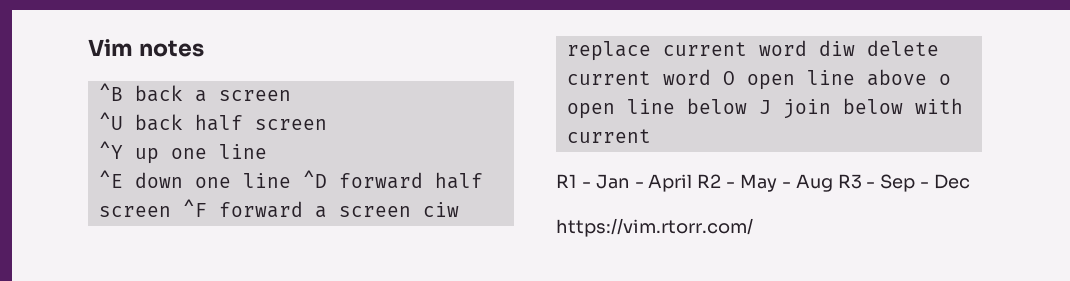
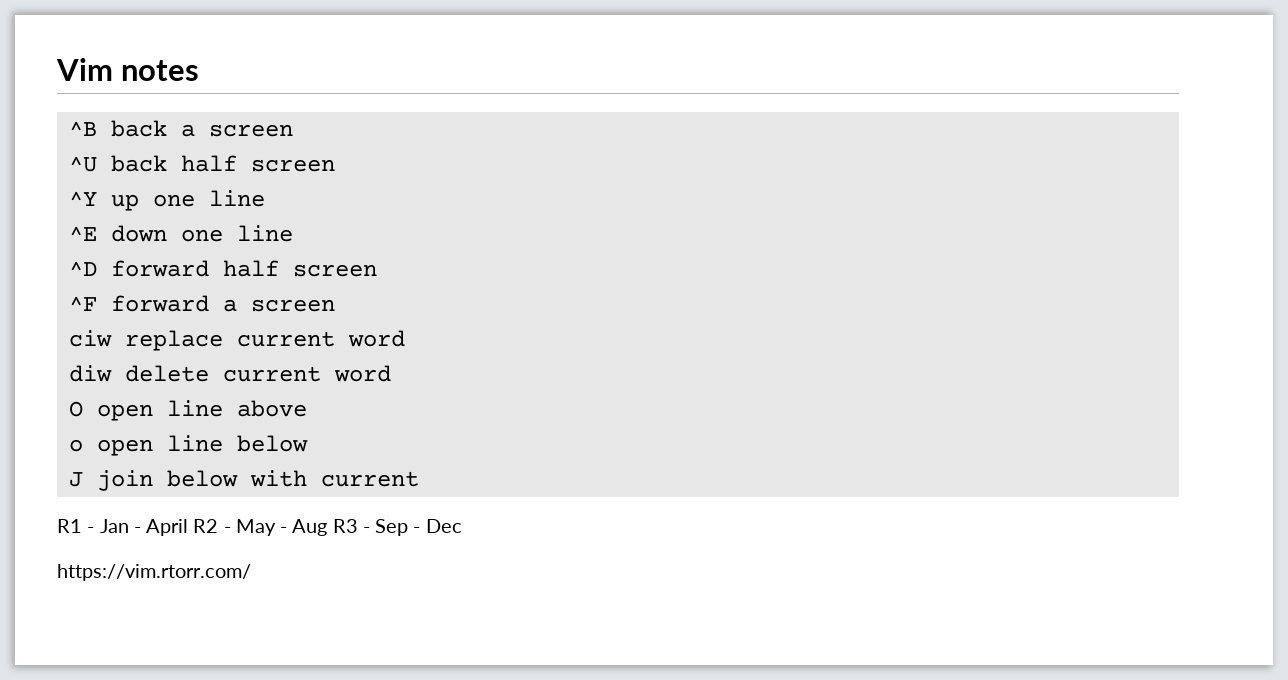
- ^E down one line ^D forward half screen ^F forward a screen ciw replace current word diw delete current word O open line above o open line below J join below with current
+ ^E down one line
+ ^D forward half screen
+ ^F forward a screen
+ ciw replace current word
+ diw delete current word
+ O open line above
+ o open line below
+ J join below with current

